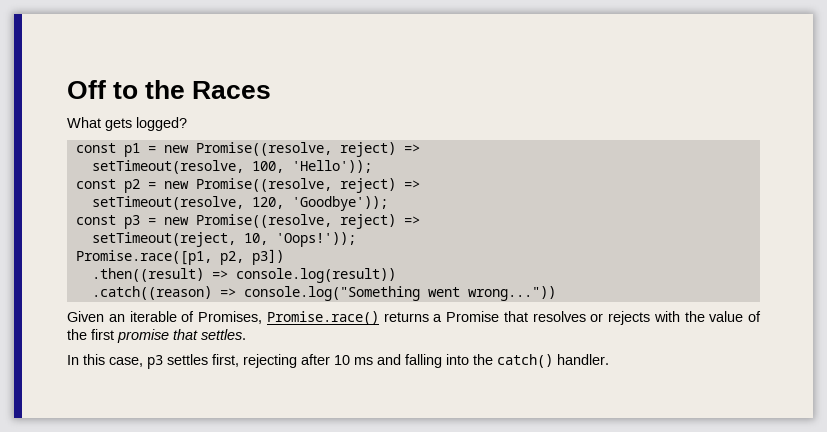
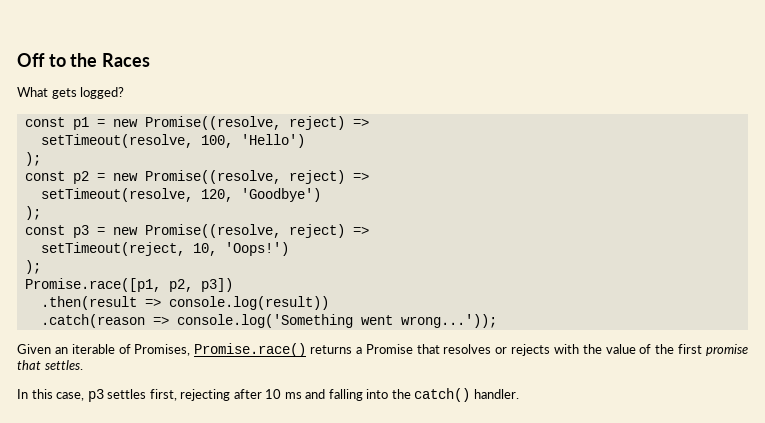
- setTimeout(resolve, 100, 'Hello'));
+ setTimeout(resolve, 100, 'Hello')
+ );
- setTimeout(resolve, 120, 'Goodbye'));
+ setTimeout(resolve, 120, 'Goodbye')
+ );
- setTimeout(reject, 10, 'Oops!'));
+ setTimeout(reject, 10, 'Oops!')
+ );
- .then((result) => console.log(result))
+ .then(result => console.log(result))
- .catch((reason) => console.log("Something went wrong..."))
+ .catch(reason => console.log('Something went wrong...'));

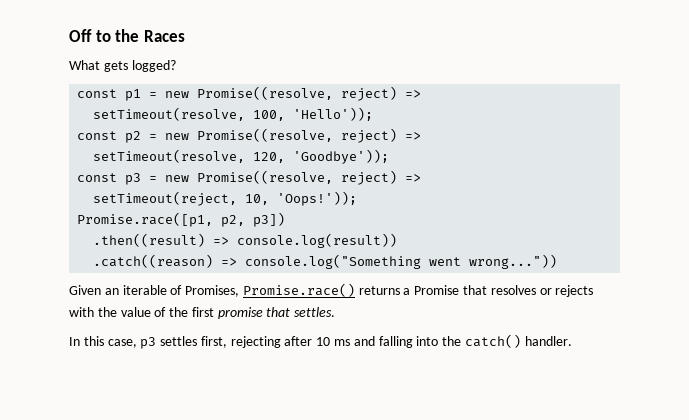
- setTimeout(resolve, 100, 'Hello')
- );
+ setTimeout(resolve, 100, 'Hello'));
- setTimeout(resolve, 120, 'Goodbye')
- );
+ setTimeout(resolve, 120, 'Goodbye'));
- setTimeout(reject, 10, 'Oops!')
- );
+ setTimeout(reject, 10, 'Oops!'));
- .then(result => console.log(result))
+ .then((result) => console.log(result))
- .catch(reason => console.log('Something went wrong...'));
+ .catch((reason) => console.log("Something went wrong..."))

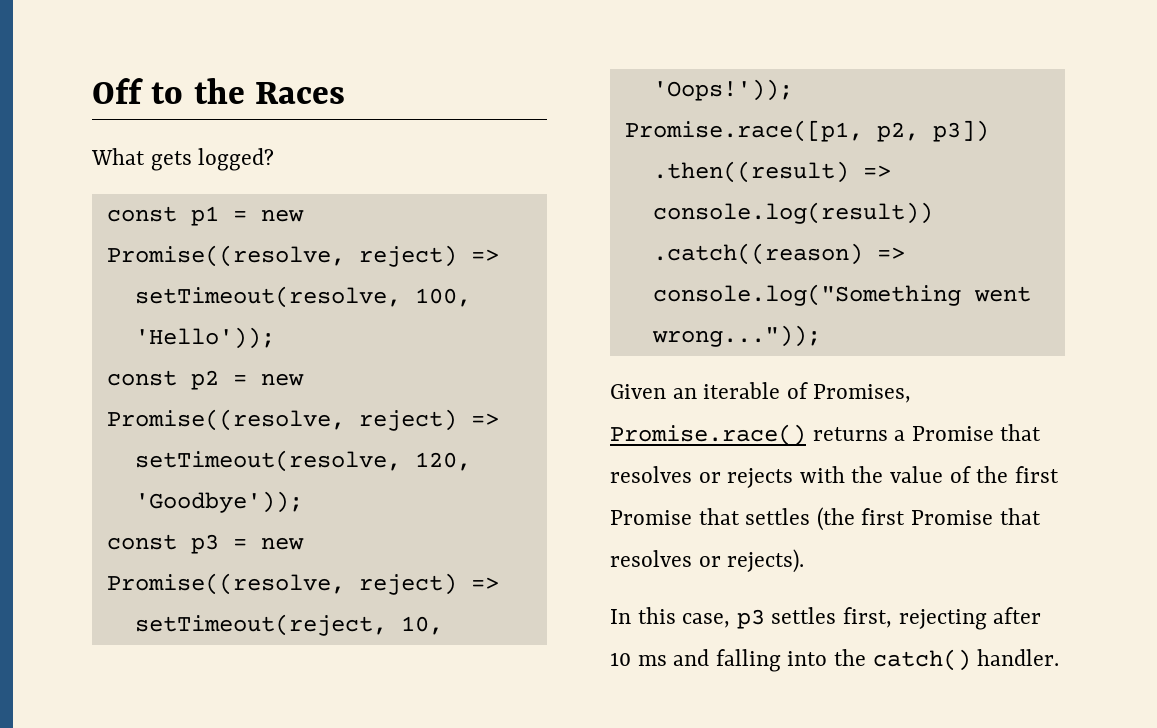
- .catch((reason) => console.log("Something went wrong..."))
+ .catch((reason) => console.log("Something went wrong..."));
- Given an iterable of Promises, Promise.race() returns a Promise that resolves or rejects with the value of the first promise that settles.
+ Given an iterable of Promises, Promise.race() returns a Promise that resolves or rejects with the value of the first Promise that settles (the first Promise that resolves or rejects).

